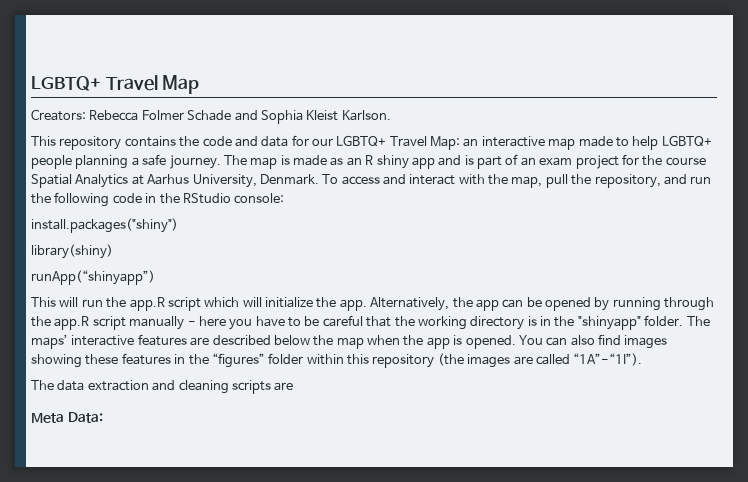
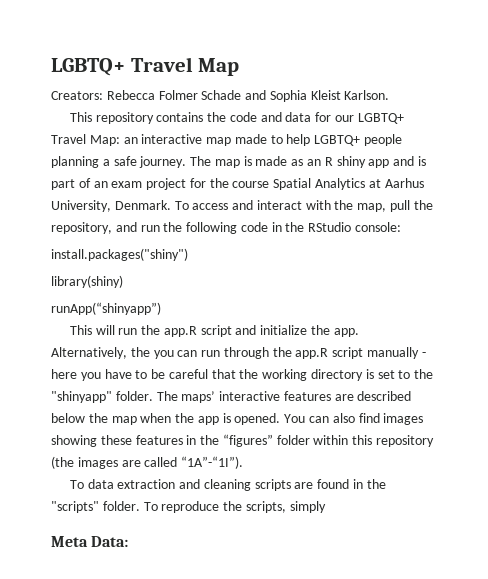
- This will run the app.R script which will initialize the app.
+ This will run the app.R script and initialize the app.
- Alternatively, the app can be opened by running through the app.R script manually - here you have to be careful that the working directory is in the "shinyapp" folder.
+ Alternatively, the you can run through the app.R script manually - here you have to be careful that the working directory is set to the "shinyapp" folder.
- The data extraction and cleaning scripts are
+ To data extraction and cleaning scripts are found in the "scripts" folder. To reproduce the scripts, simply

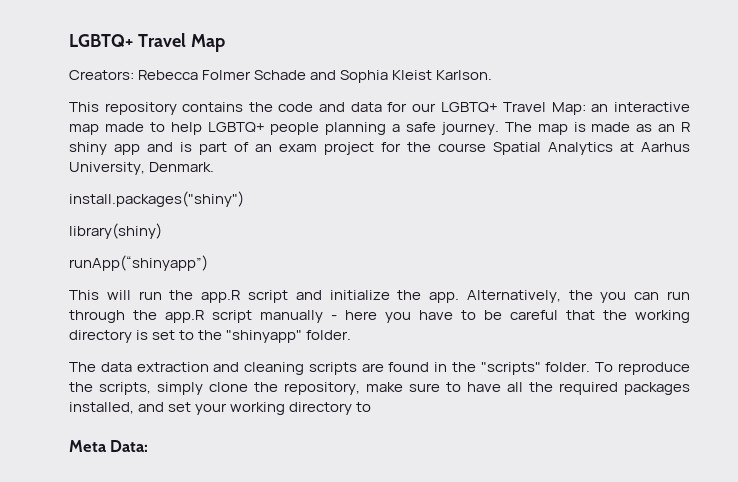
- To access and interact with the map, pull the repository, and run the following code in the RStudio console:
- Alternatively, the you can run through the app.R script manually - here you have to be careful that the working directory is set to the "shinyapp" folder. The maps’ interactive features are described below the map when the app is opened. You can also find images showing these features in the “figures” folder within this repository (the images are called “1A”-“1I”).
- To data extraction and cleaning scripts are found in the "scripts" folder.
+ Alternatively, the you can run through the app.R script manually - here you have to be careful that the working directory is set to the "shinyapp" folder.
+ The data extraction and cleaning scripts are found in the "scripts" folder.
- To reproduce the scripts, simply
+ To reproduce the scripts, simply clone the repository, make sure to have all the required packages installed, and set your working directory to

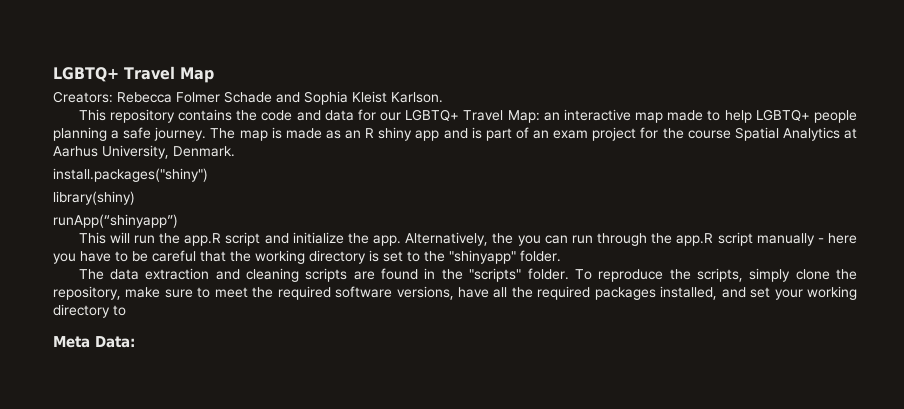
- To reproduce the scripts, simply clone the repository, make sure to have all the required packages installed, and set your working directory to
+ To reproduce the scripts, simply clone the repository, make sure to meet the required software versions, have all the required packages installed, and set your working directory to

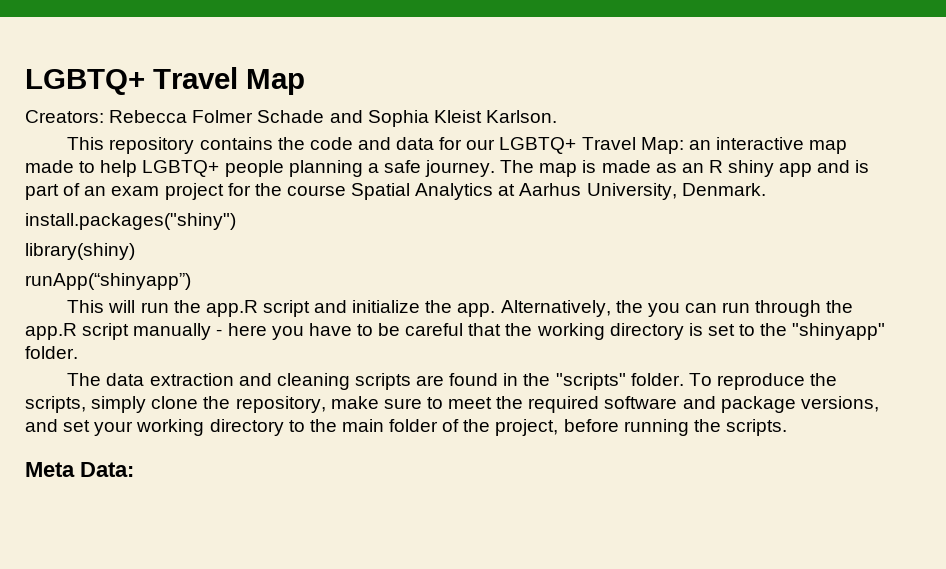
- To reproduce the scripts, simply clone the repository, make sure to meet the required software versions, have all the required packages installed, and set your working directory to
+ To reproduce the scripts, simply clone the repository, make sure to meet the required software and package versions, and set your working directory to the main folder of the project, before running the scripts.

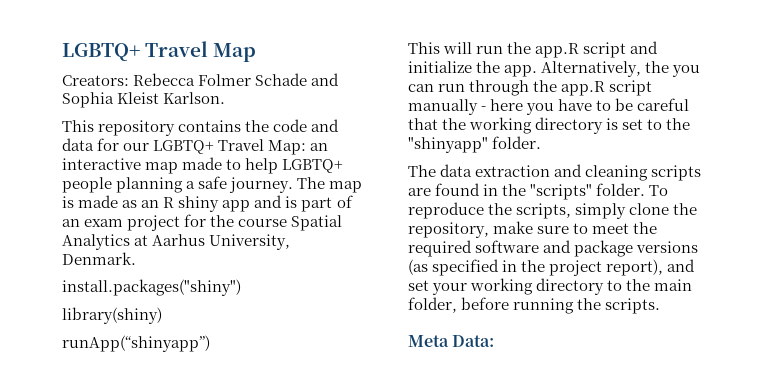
- To reproduce the scripts, simply clone the repository, make sure to meet the required software and package versions, and set your working directory to the main folder of the project, before running the scripts.
+ To reproduce the scripts, simply clone the repository, make sure to meet the required software and package versions (as specified in the project report), and set your working directory to the main folder, before running the scripts.

